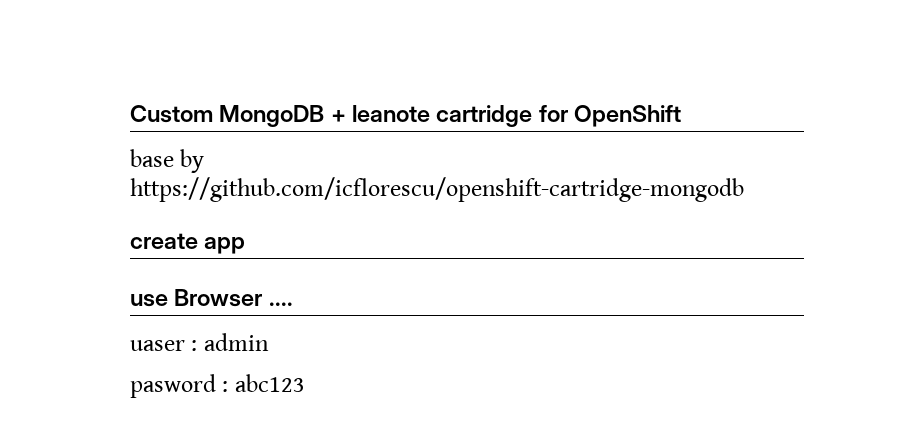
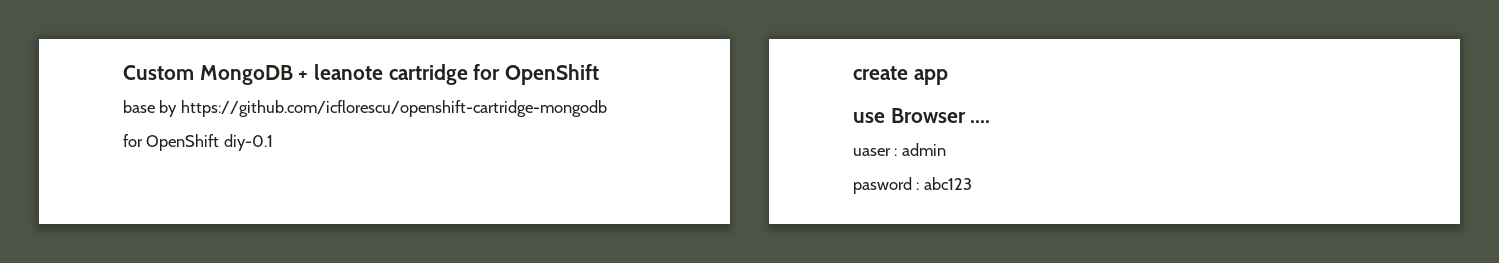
+ for OpenShift diy-0.1

